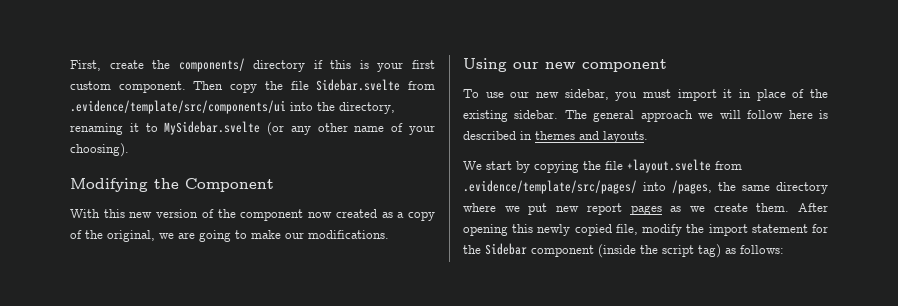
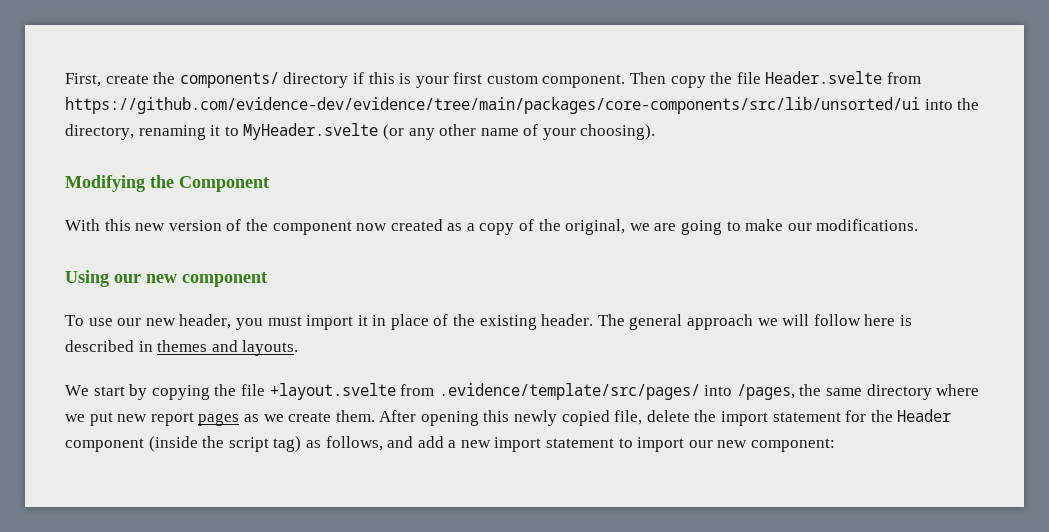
- Then copy the file Sidebar.svelte from .evidence/template/src/components/ui into the directory, renaming it to MySidebar.svelte (or any other name of your choosing).
+ Then copy the file Header.svelte from https://github.com/evidence-dev/evidence/tree/main/packages/core-components/src/lib/unsorted/ui into the directory, renaming it to MyHeader.svelte (or any other name of your choosing).
- To use our new sidebar, you must import it in place of the existing sidebar.
+ To use our new header, you must import it in place of the existing header.
- After opening this newly copied file, modify the import statement for the Sidebar component (inside the script tag) as follows:
+ After opening this newly copied file, delete the import statement for the Header component (inside the script tag) as follows, and add a new import statement to import our new component:

